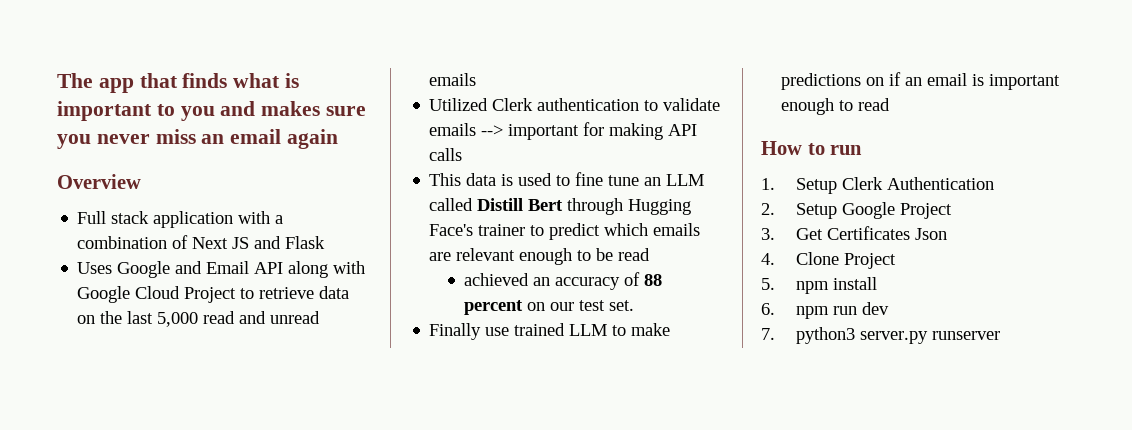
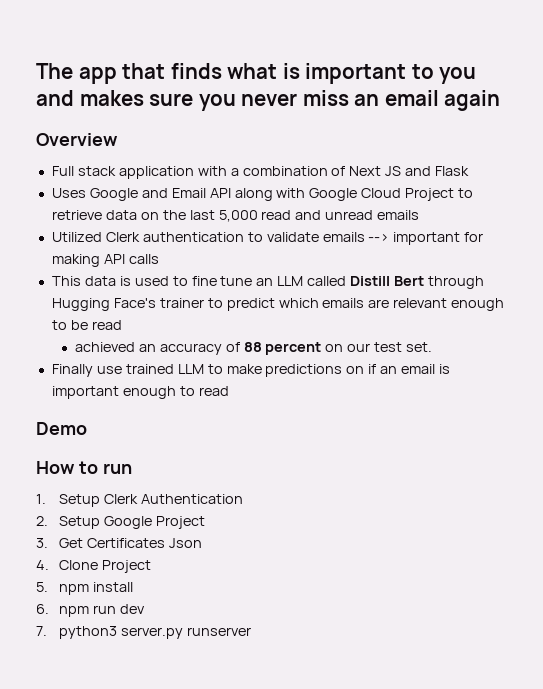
+ Demo

